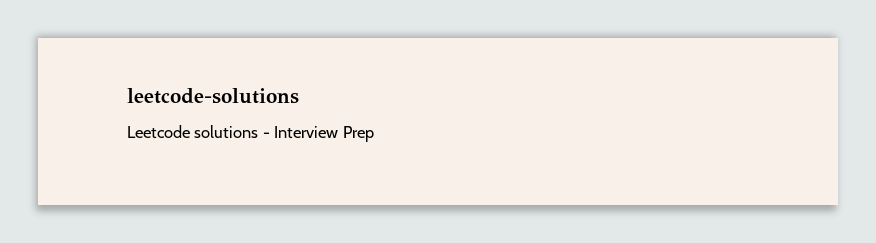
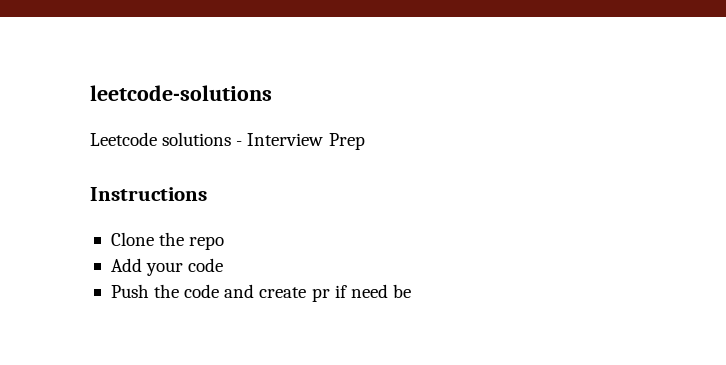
+ Instructions
+ Clone the repo
+ Add your code
+ Push the code and create pr if need be

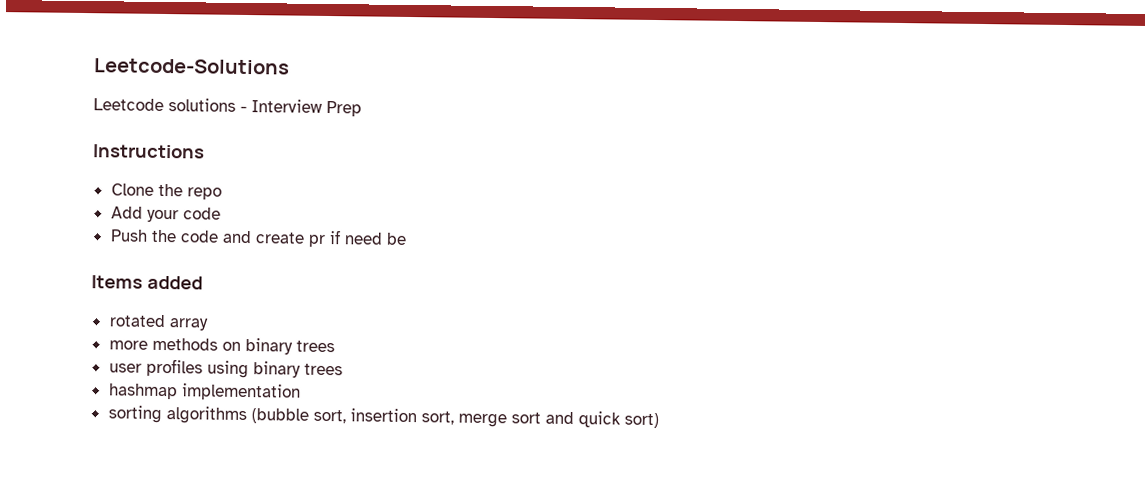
- leetcode-solutions
+ Leetcode-Solutions
+ Items added
+ rotated array
+ more methods on binary trees
+ user profiles using binary trees
+ hashmap implementation
+ sorting algorithms (bubble sort, insertion sort, merge sort and quick sort)

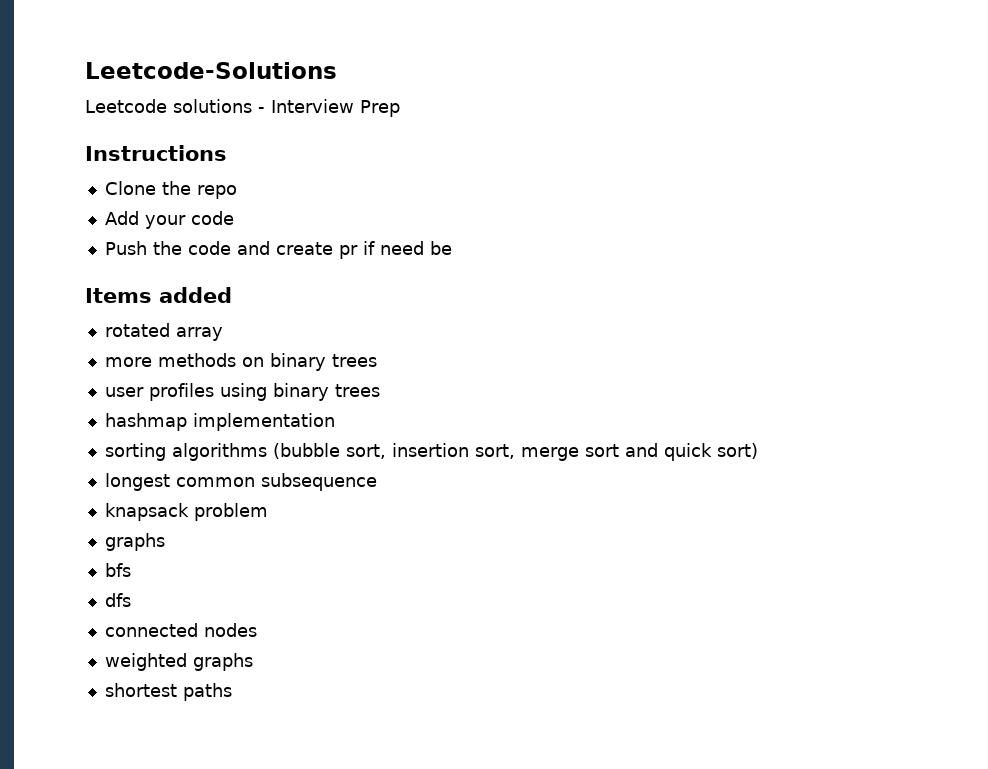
+ longest common subsequence
+ knapsack problem
+ graphs
+ bfs
+ dfs
+ connected nodes
+ weighted graphs
+ shortest paths

